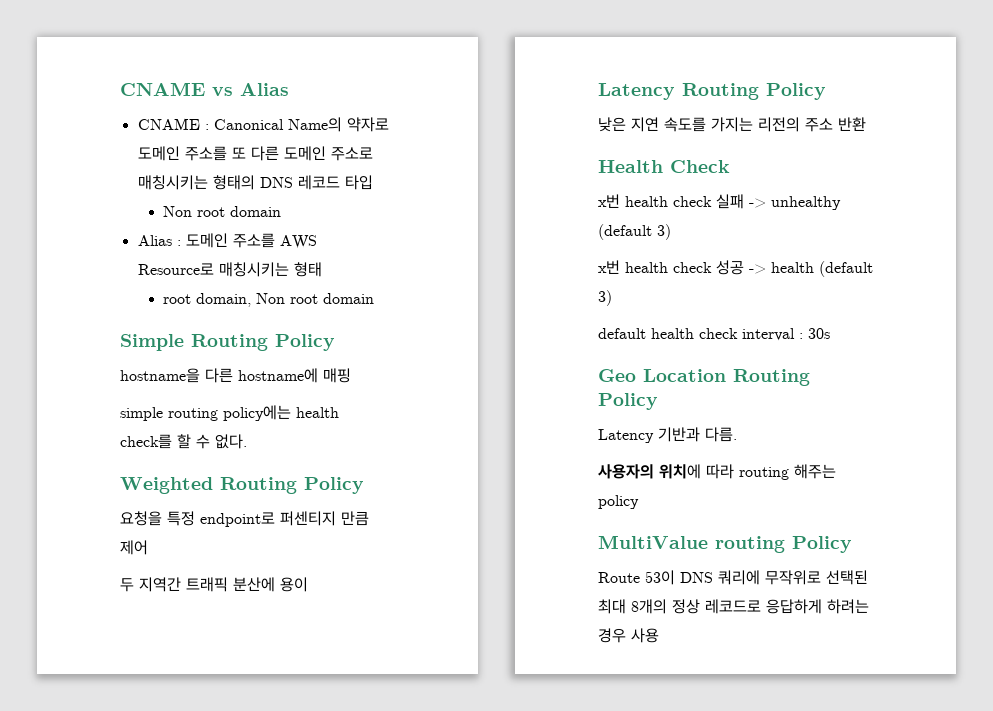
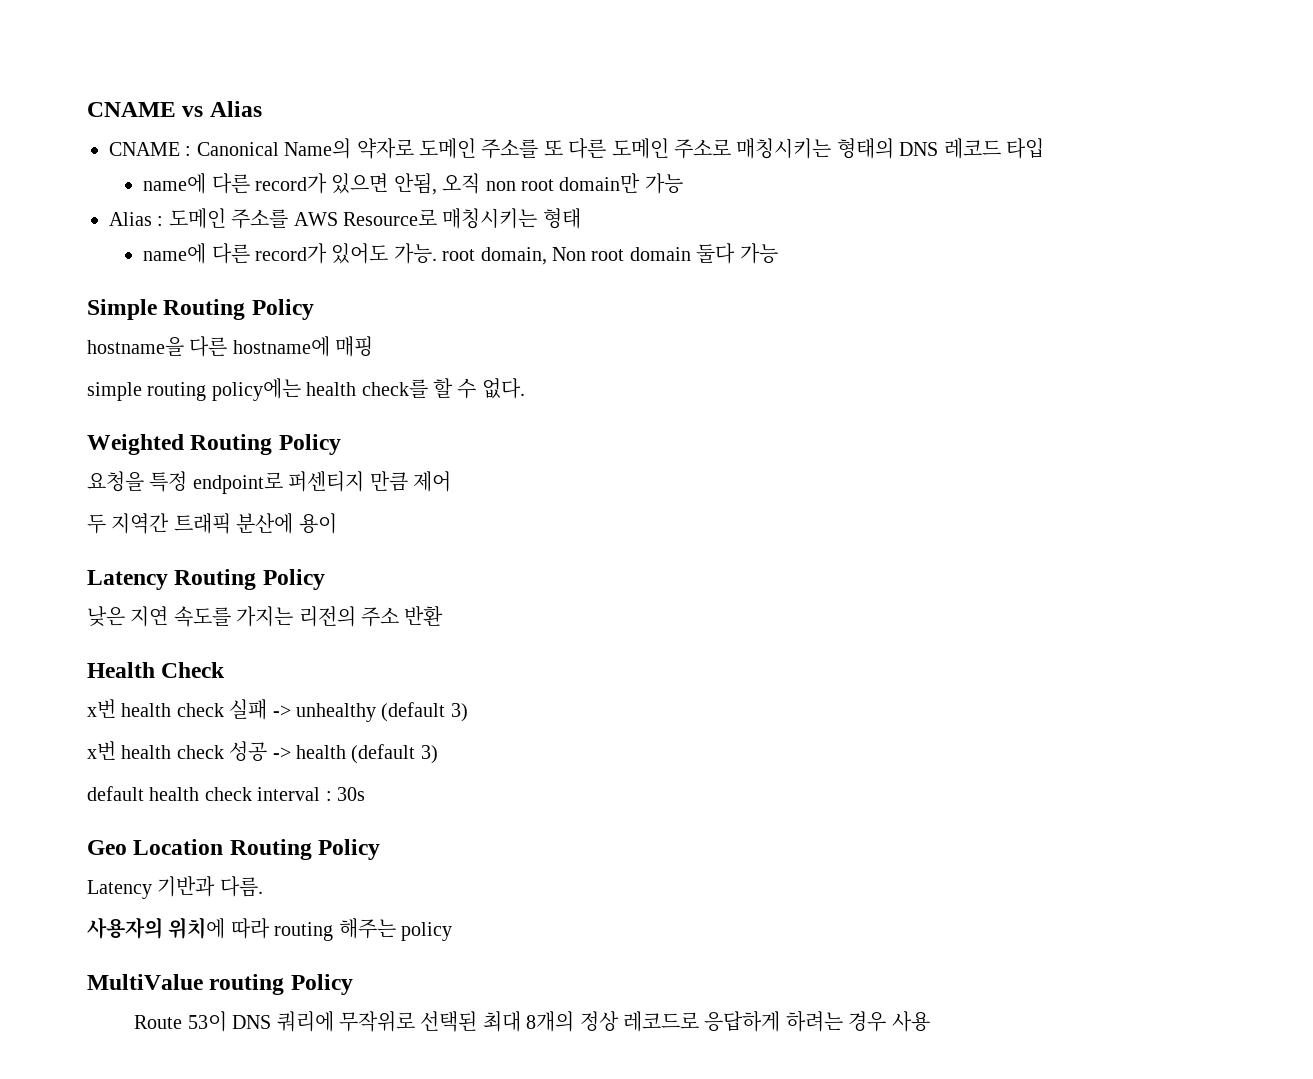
  CNAME : Canonical Name의 약자로 도메인 주소를 또 다른 도메인 주소로 매칭시키는 형태의 DNS 레코드 타입
- Non root domain
+ name에 다른 record가 있으면 안됨, 오직 non root domain만 가능
- root domain, Non root domain
+ name에 다른 record가 있어도 가능. root domain, Non root domain 둘다 가능

